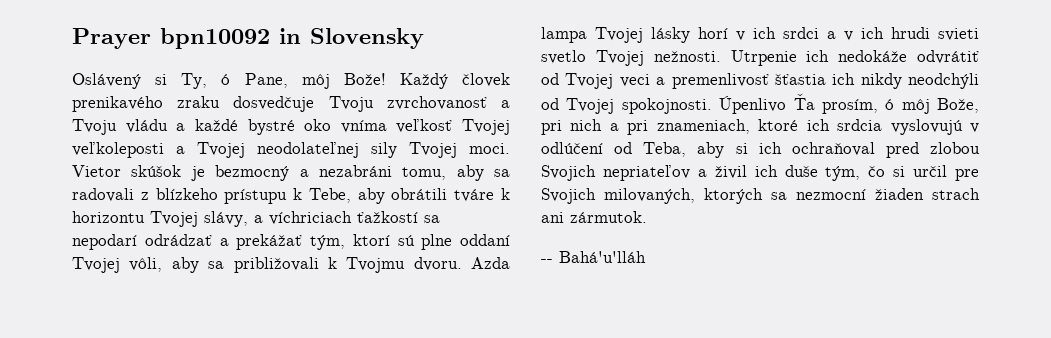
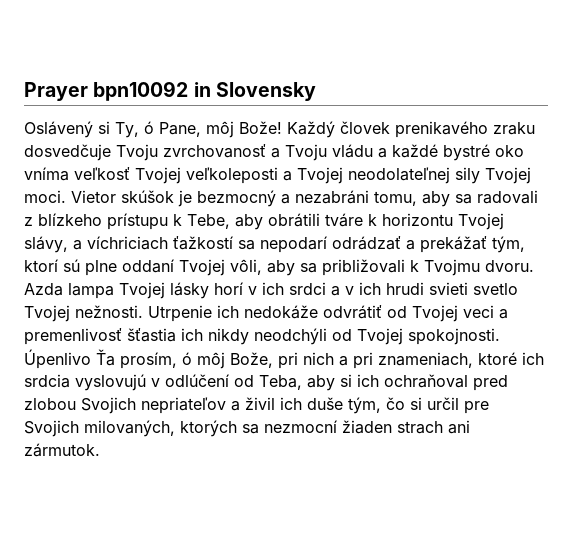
- -- Bahá'u'lláh

